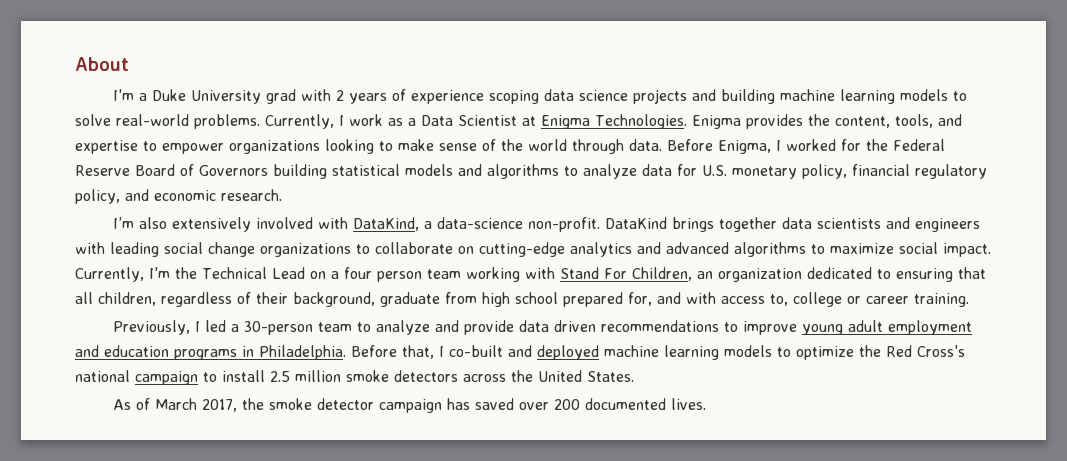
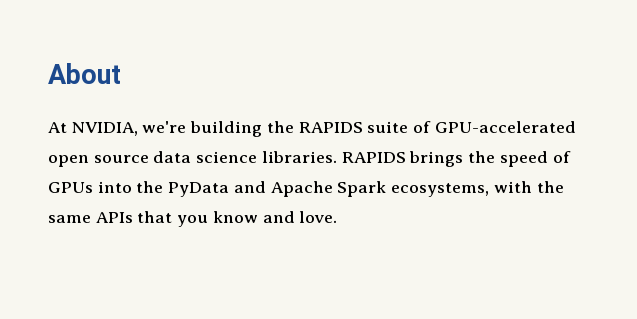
- I'm a Duke University grad with 2 years of experience scoping data science projects and building machine learning models to solve real-world problems. Currently, I work as a Data Scientist at Enigma Technologies. Enigma provides the content, tools, and expertise to empower organizations looking to make sense of the world through data. Before Enigma, I worked for the Federal Reserve Board of Governors building statistical models and algorithms to analyze data for U.S. monetary policy, financial regulatory policy, and economic research.
- I’m also extensively involved with DataKind, a data-science non-profit. DataKind brings together data scientists and engineers with leading social change organizations to collaborate on cutting-edge analytics and advanced algorithms to maximize social impact. Currently, I'm the Technical Lead on a four person team working with Stand For Children, an organization dedicated to ensuring that all children, regardless of their background, graduate from high school prepared for, and with access to, college or career training.
- Previously, I led a 30-person team to analyze and provide data driven recommendations to improve young adult employment and education programs in Philadelphia. Before that, I co-built and deployed machine learning models to optimize the Red Cross's national campaign to install 2.5 million smoke detectors across the United States.
- As of March 2017, the smoke detector campaign has saved over 200 documented lives.
+ At NVIDIA, we're building the RAPIDS suite of GPU-accelerated open source data science libraries. RAPIDS brings the speed of GPUs into the PyData and Apache Spark ecosystems, with the same APIs that you know and love.

